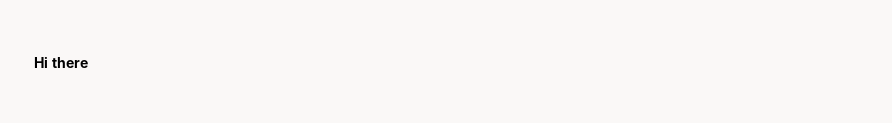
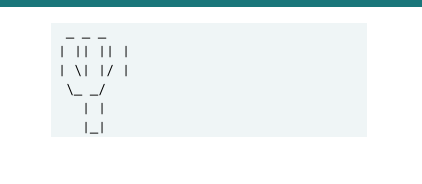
- Hi there
+ _ _ _
+ | || || |
+ | \| |/ |
+ \_ _/
+ | |
+ |_|

